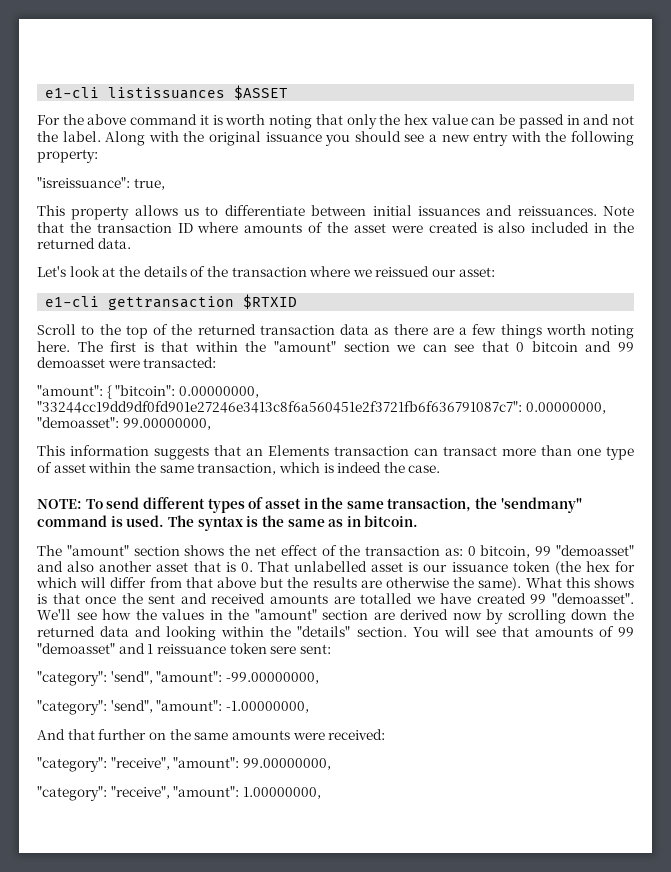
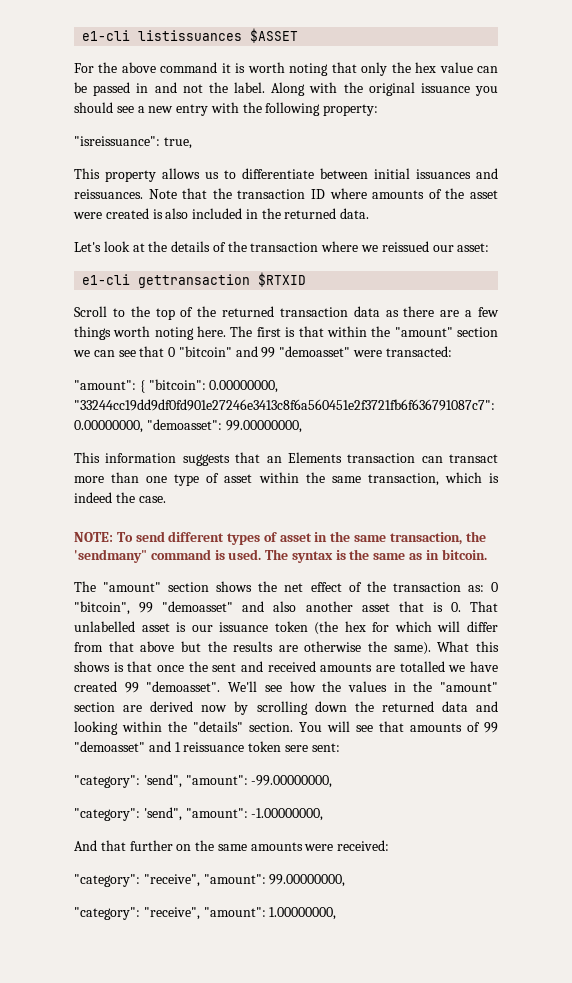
- The first is that within the "amount" section we can see that 0 bitcoin and 99 demoasset were transacted:
+ The first is that within the "amount" section we can see that 0 "bitcoin" and 99 "demoasset" were transacted:
- The "amount" section shows the net effect of the transaction as: 0 bitcoin, 99 "demoasset" and also another asset that is 0. That unlabelled asset is our issuance token (the hex for which will differ from that above but the results are otherwise the same).
+ The "amount" section shows the net effect of the transaction as: 0 "bitcoin", 99 "demoasset" and also another asset that is 0. That unlabelled asset is our issuance token (the hex for which will differ from that above but the results are otherwise the same).

